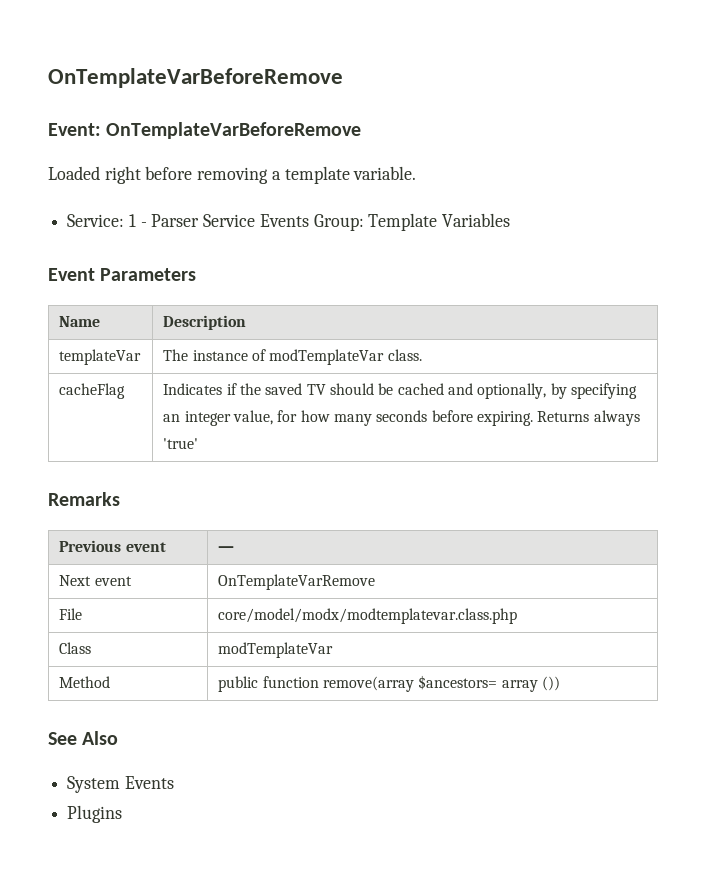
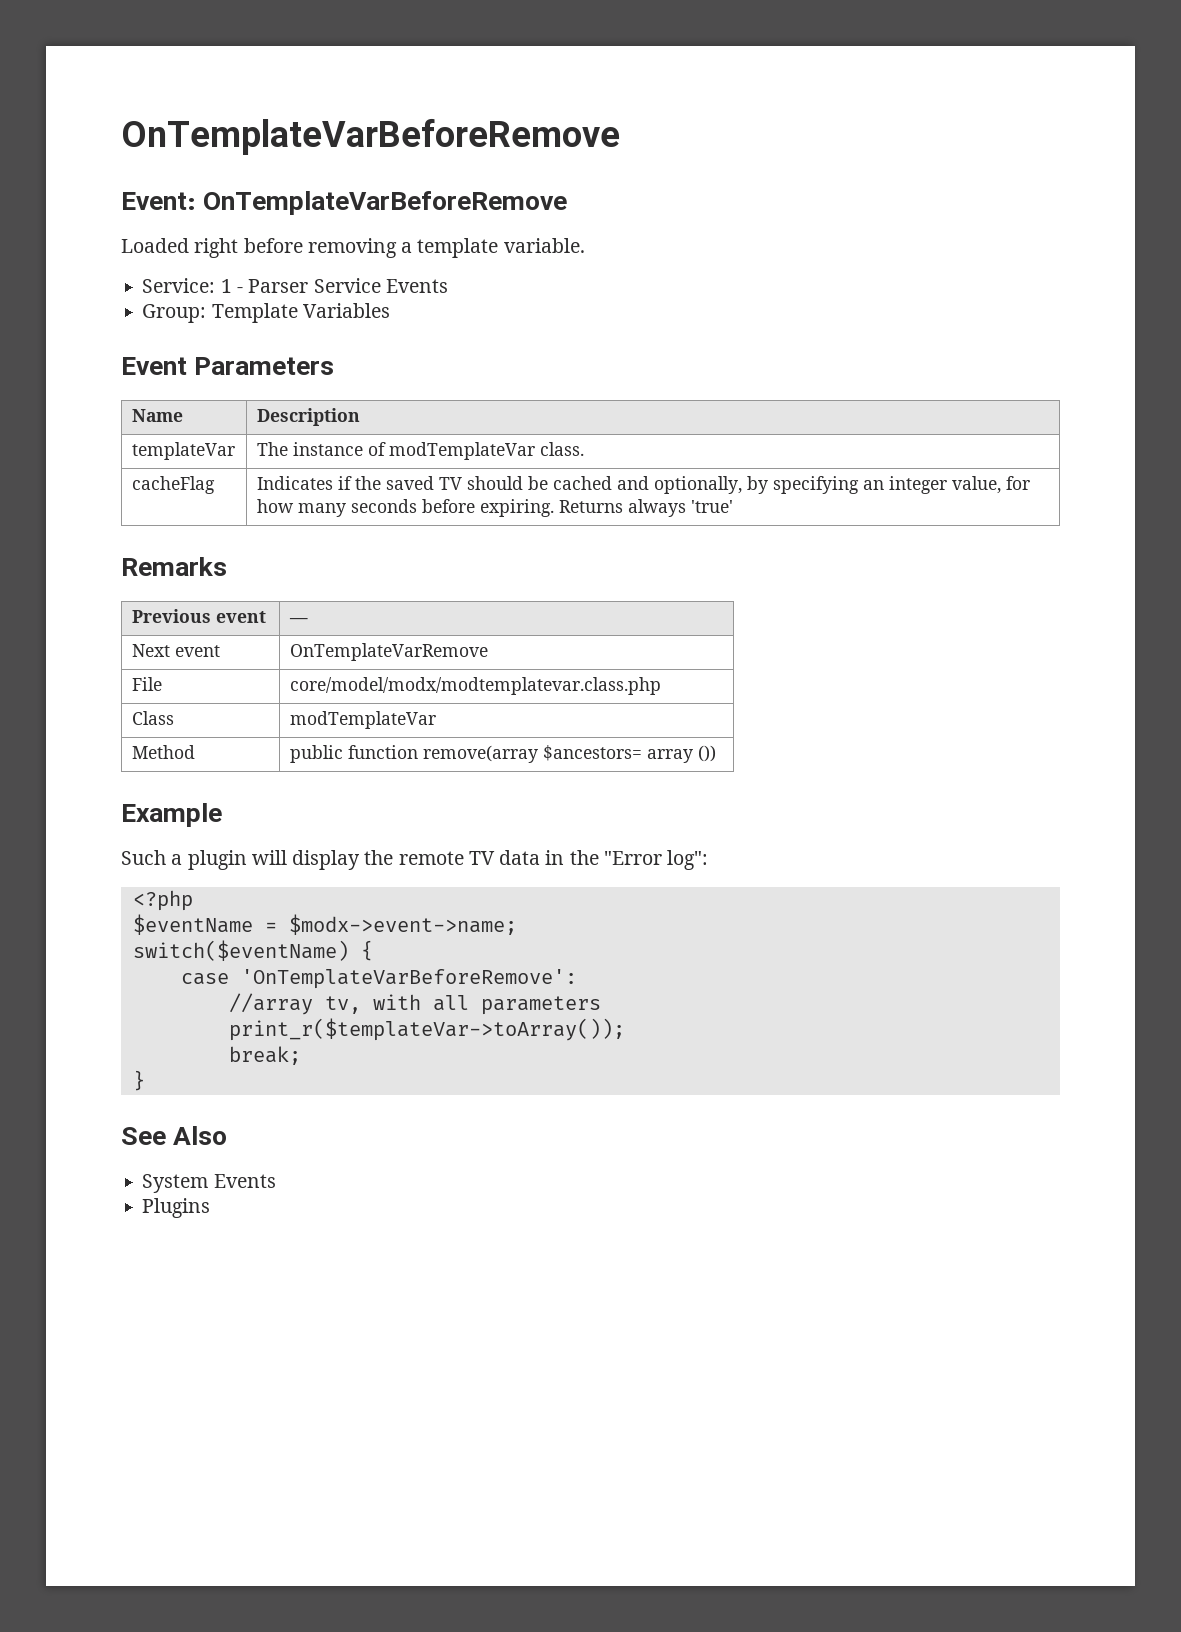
- Service: 1 - Parser Service Events Group: Template Variables
+ Service: 1 - Parser Service Events
+ Group: Template Variables
+ Example
+ Such a plugin will display the remote TV data in the "Error log":
+ <?php
+ $eventName = $modx->event->name;
+ switch($eventName) {
+ case 'OnTemplateVarBeforeRemove':
+ //array tv, with all parameters
+ print_r($templateVar->toArray());
+ break;
+ }

